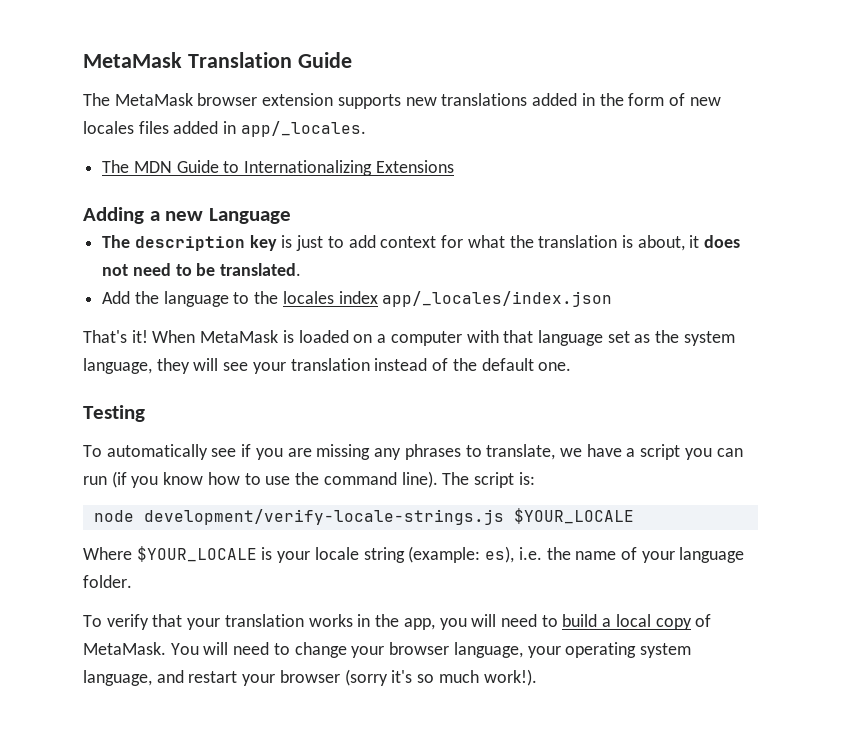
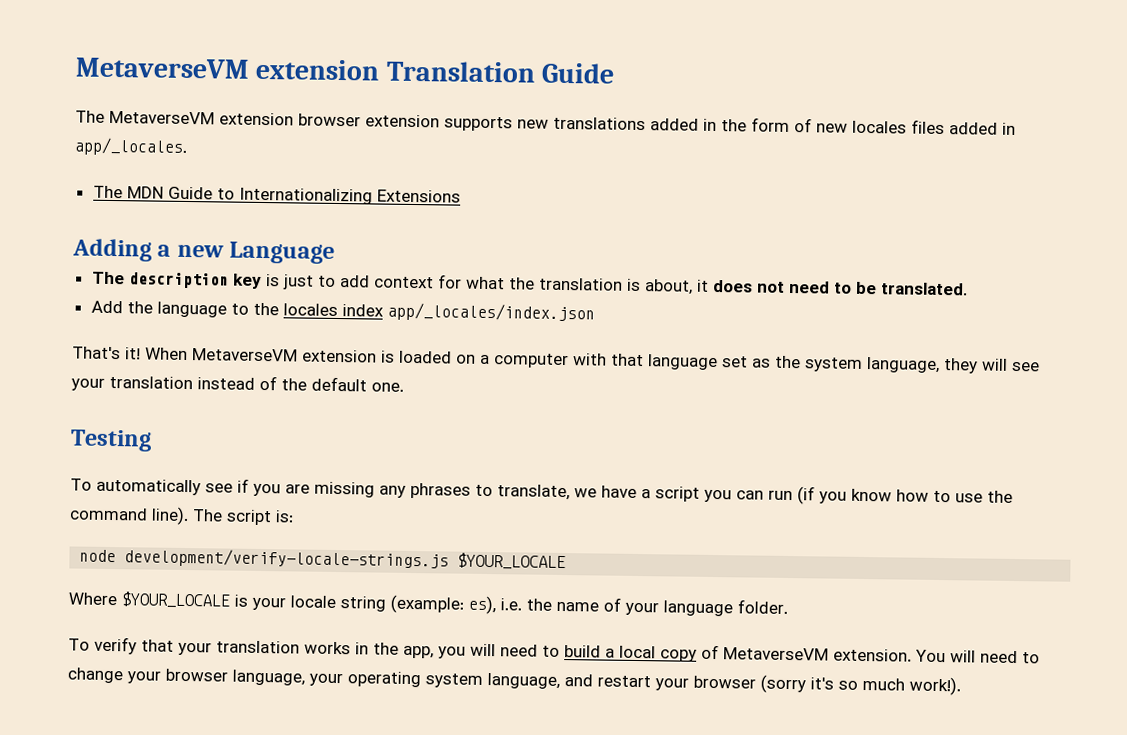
- MetaMask Translation Guide
+ MetaverseVM extension Translation Guide
- The MetaMask browser extension supports new translations added in the form of new locales files added in app/_locales.
+ The MetaverseVM extension browser extension supports new translations added in the form of new locales files added in app/_locales.
- When MetaMask is loaded on a computer with that language set as the system language, they will see your translation instead of the default one.
+ When MetaverseVM extension is loaded on a computer with that language set as the system language, they will see your translation instead of the default one.
- To verify that your translation works in the app, you will need to build a local copy of MetaMask.
+ To verify that your translation works in the app, you will need to build a local copy of MetaverseVM extension.

